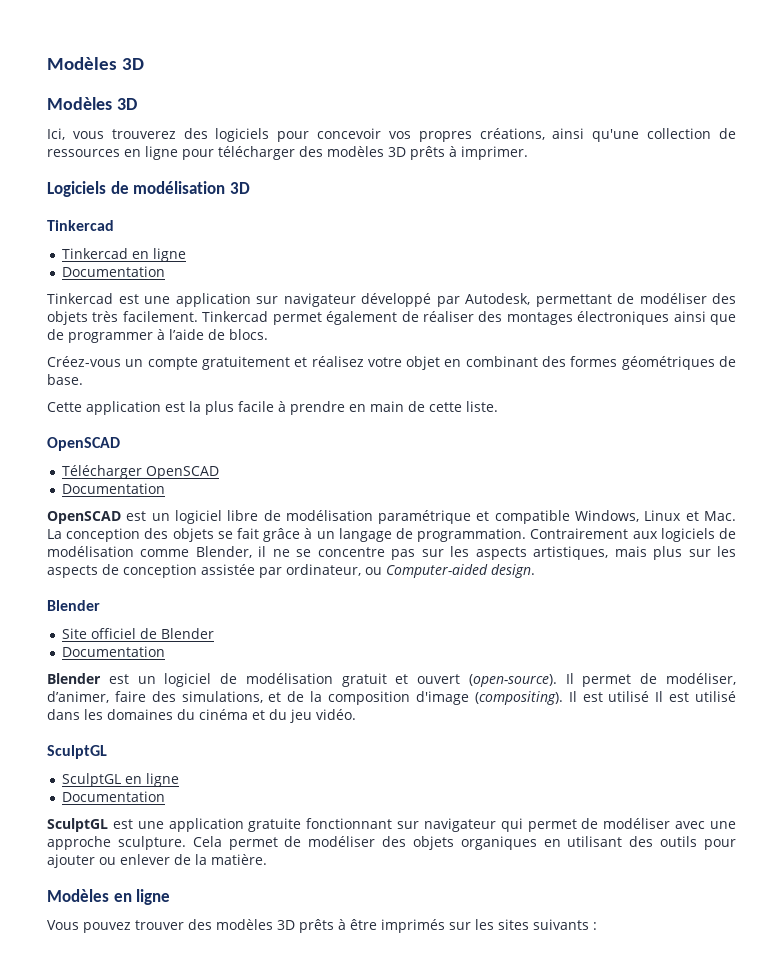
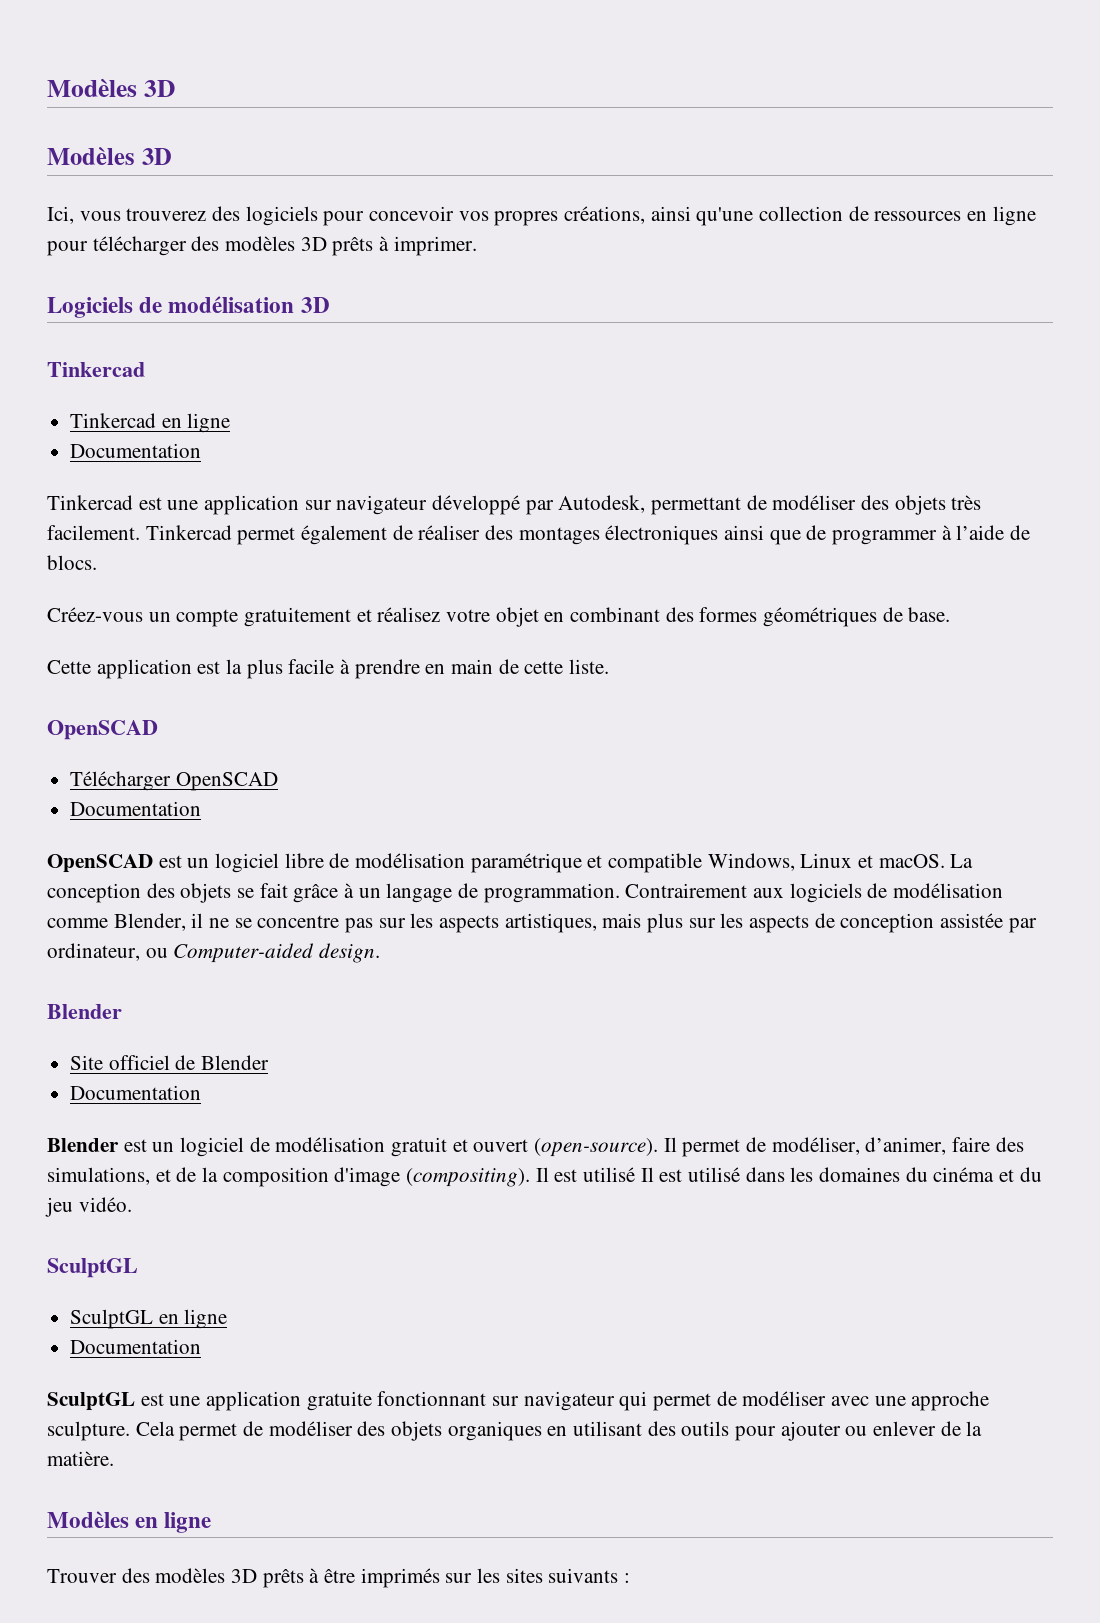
- OpenSCAD est un logiciel libre de modélisation paramétrique et compatible Windows, Linux et Mac. La conception des objets se fait grâce à un langage de programmation.
+ OpenSCAD est un logiciel libre de modélisation paramétrique et compatible Windows, Linux et macOS. La conception des objets se fait grâce à un langage de programmation.
- Vous pouvez trouver des modèles 3D prêts à être imprimés sur les sites suivants :
+ Trouver des modèles 3D prêts à être imprimés sur les sites suivants :

